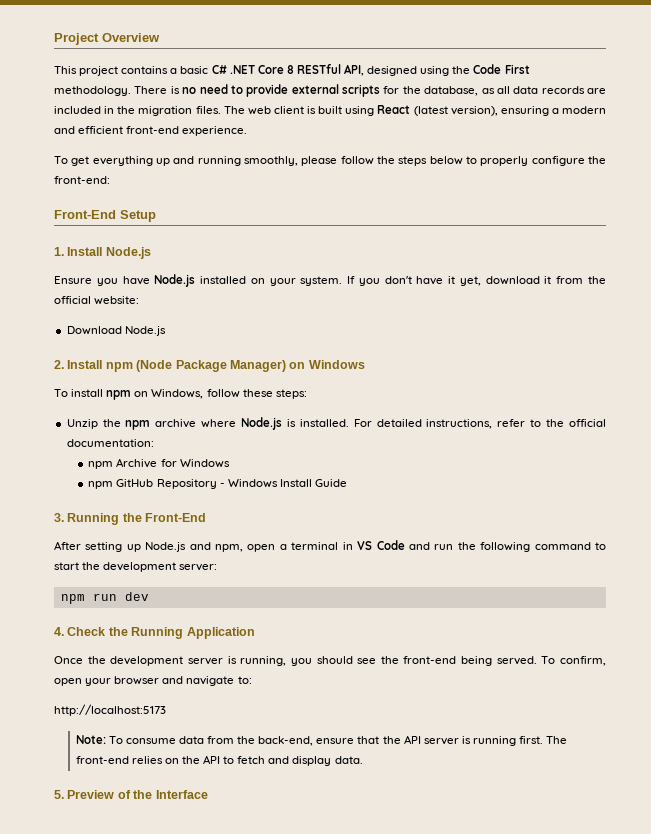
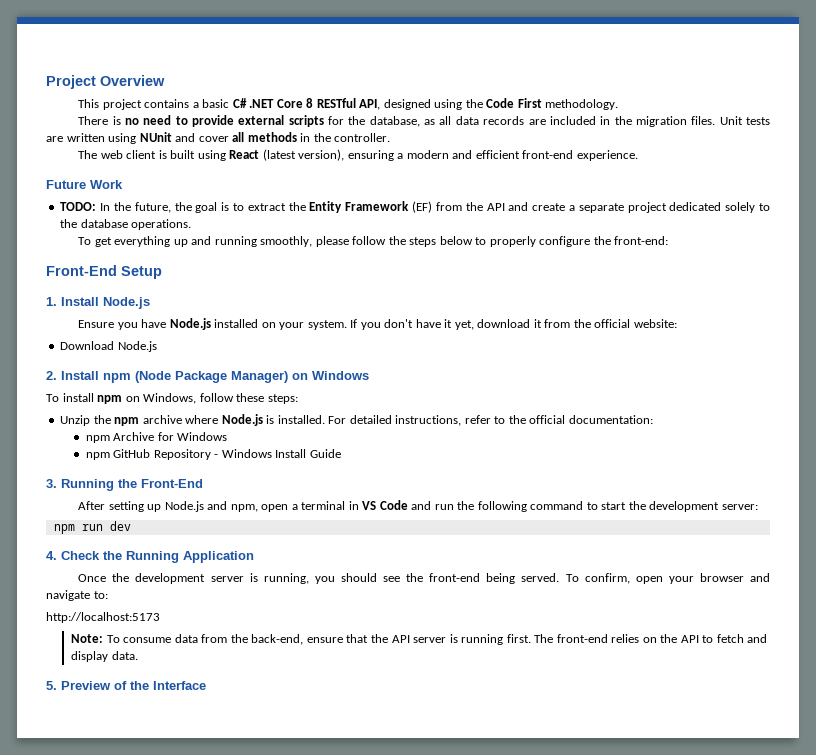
- This project contains a basic C# .NET Core 8 RESTful API, designed using the Code First methodology. There is no need to provide external scripts for the database, as all data records are included in the migration files. The web client is built using React (latest version), ensuring a modern and efficient front-end experience.
+ This project contains a basic C# .NET Core 8 RESTful API, designed using the Code First methodology.
+ There is no need to provide external scripts for the database, as all data records are included in the migration files. Unit tests are written using NUnit and cover all methods in the controller.
+ The web client is built using React (latest version), ensuring a modern and efficient front-end experience.
+ Future Work
+ TODO: In the future, the goal is to extract the Entity Framework (EF) from the API and create a separate project dedicated solely to the database operations.

